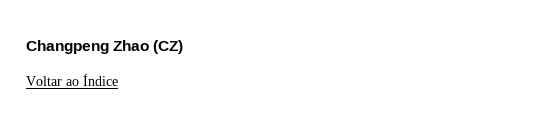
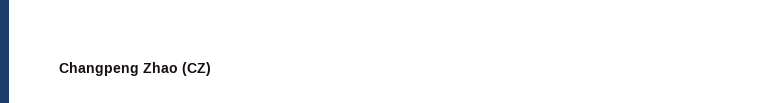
- Voltar ao Índice

